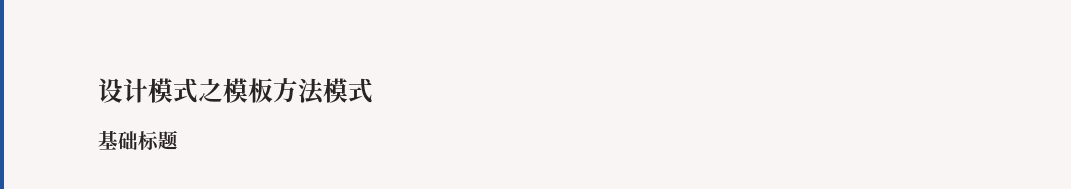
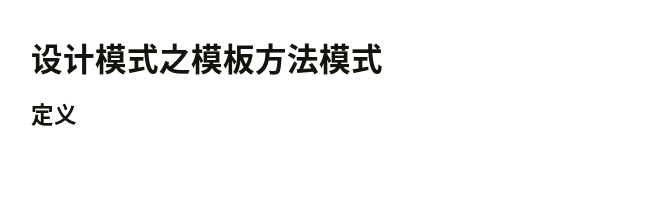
- 基础标题
+ 定义

